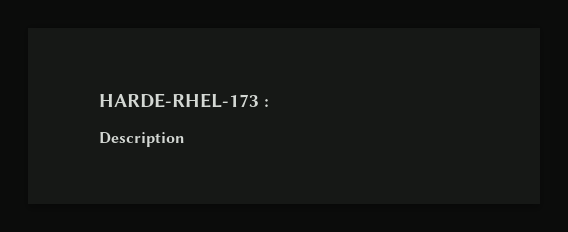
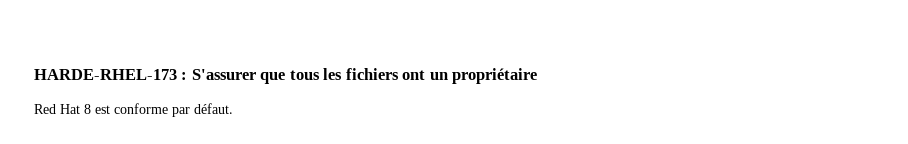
- HARDE-RHEL-173 :
- Description
+ HARDE-RHEL-173 : S'assurer que tous les fichiers ont un propriétaire
+ Red Hat 8 est conforme par défaut.

